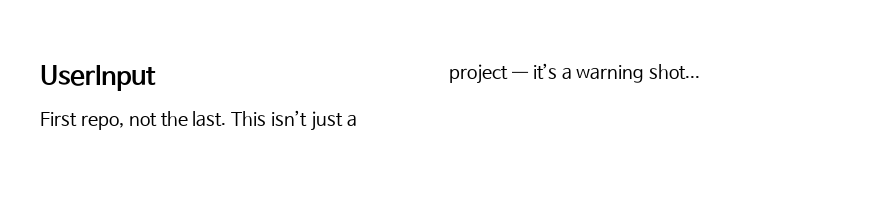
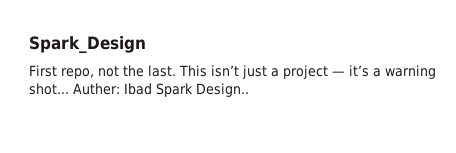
- UserInput
+ Spark_Design
+ Auther: Ibad Spark Design..

